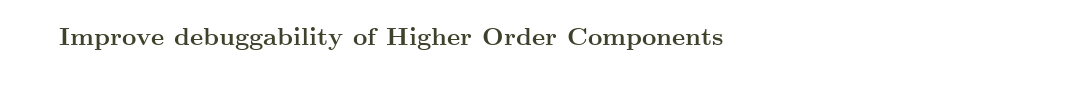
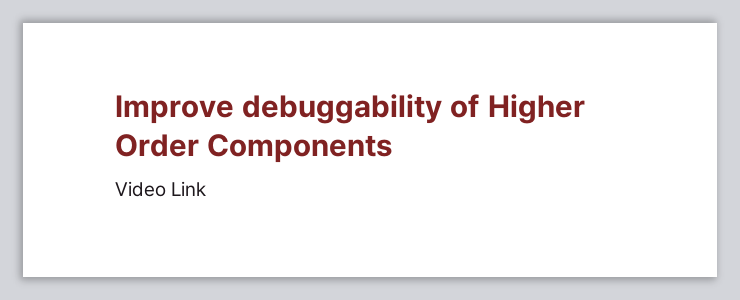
+ Video Link

